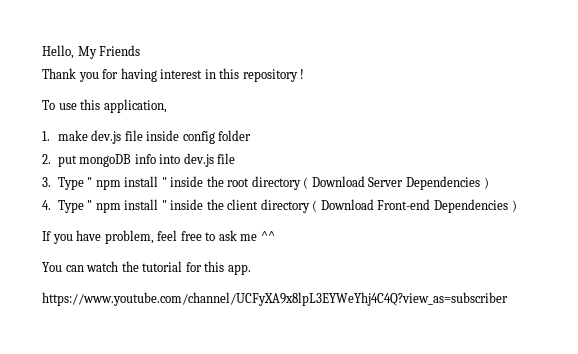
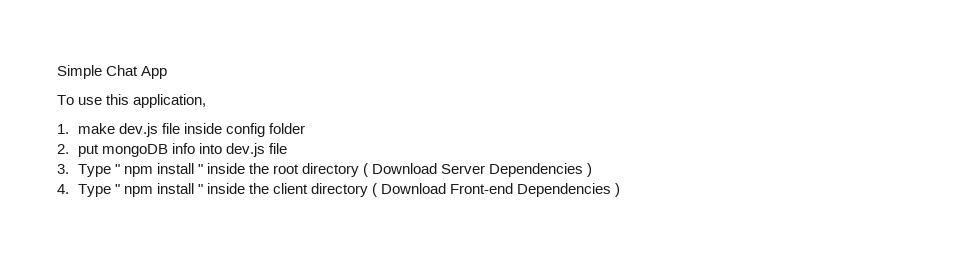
- Hello, My Friends
- Thank you for having interest in this repository !
+ Simple Chat App
- If you have problem, feel free to ask me ^^
- You can watch the tutorial for this app.
- https://www.youtube.com/channel/UCFyXA9x8lpL3EYWeYhj4C4Q?view_as=subscriber

